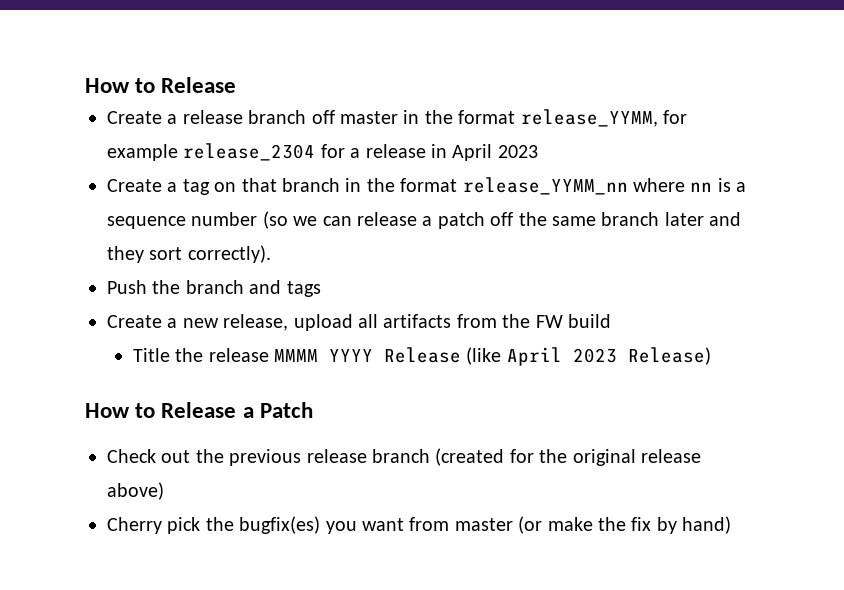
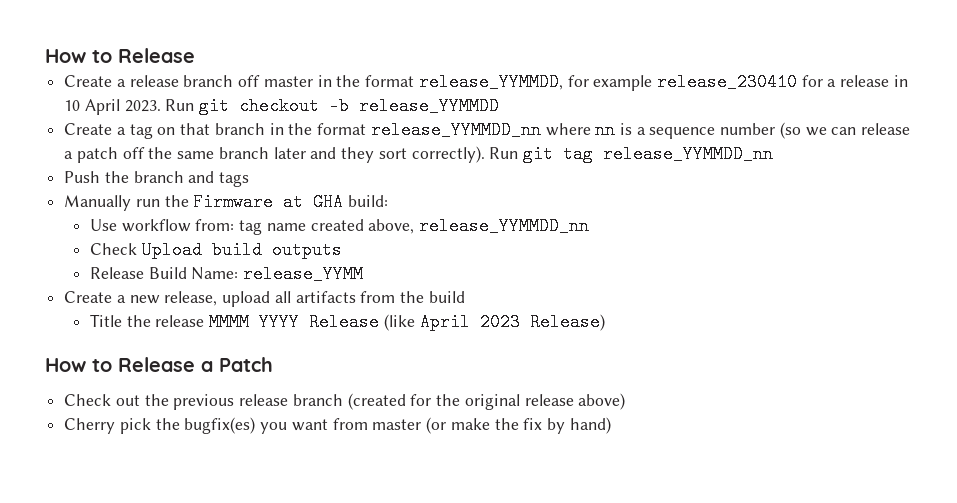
- Create a release branch off master in the format release_YYMM, for example release_2304 for a release in April 2023
+ Create a release branch off master in the format release_YYMMDD, for example release_230410 for a release in 10 April 2023. Run git checkout -b release_YYMMDD
- Create a tag on that branch in the format release_YYMM_nn where nn is a sequence number (so we can release a patch off the same branch later and they sort correctly).
+ Create a tag on that branch in the format release_YYMMDD_nn where nn is a sequence number (so we can release a patch off the same branch later and they sort correctly). Run git tag release_YYMMDD_nn
+ Manually run the Firmware at GHA build:
+ Use workflow from: tag name created above, release_YYMMDD_nn
+ Check Upload build outputs
+ Release Build Name: release_YYMM
- Create a new release, upload all artifacts from the FW build
+ Create a new release, upload all artifacts from the build

